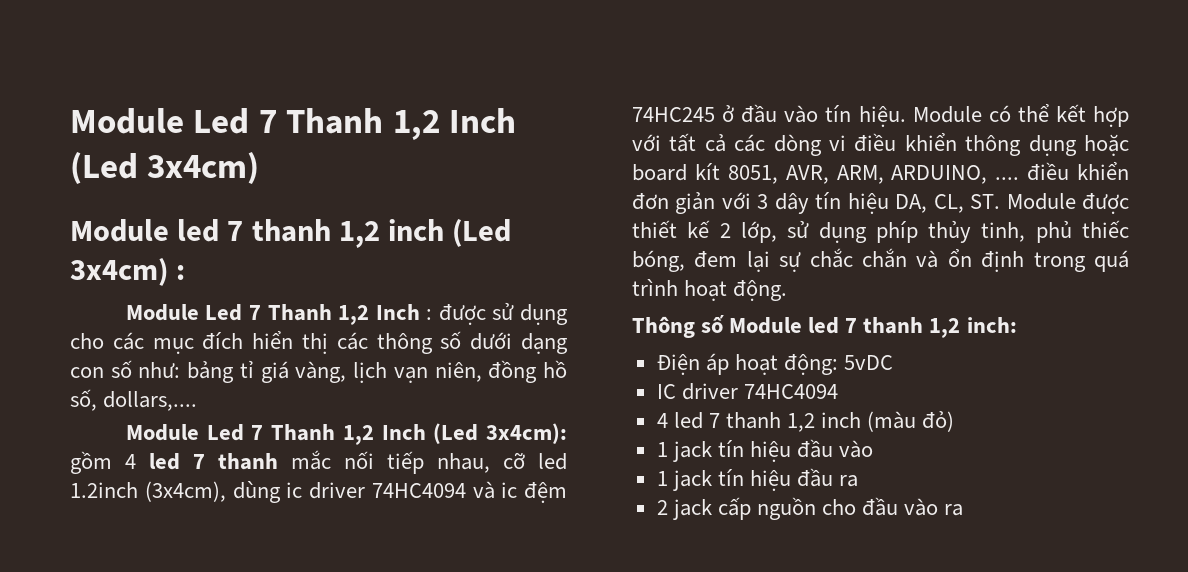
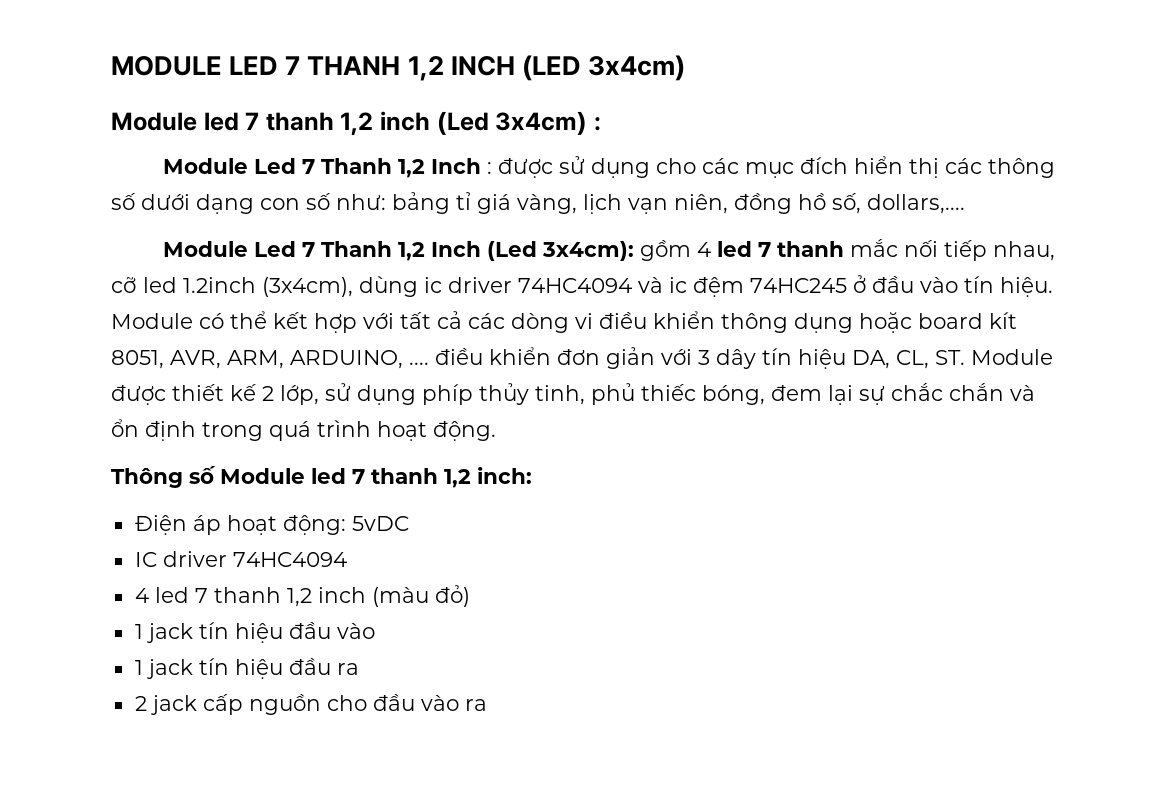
- Module Led 7 Thanh 1,2 Inch (Led 3x4cm)
+ MODULE LED 7 THANH 1,2 INCH (LED 3x4cm)

